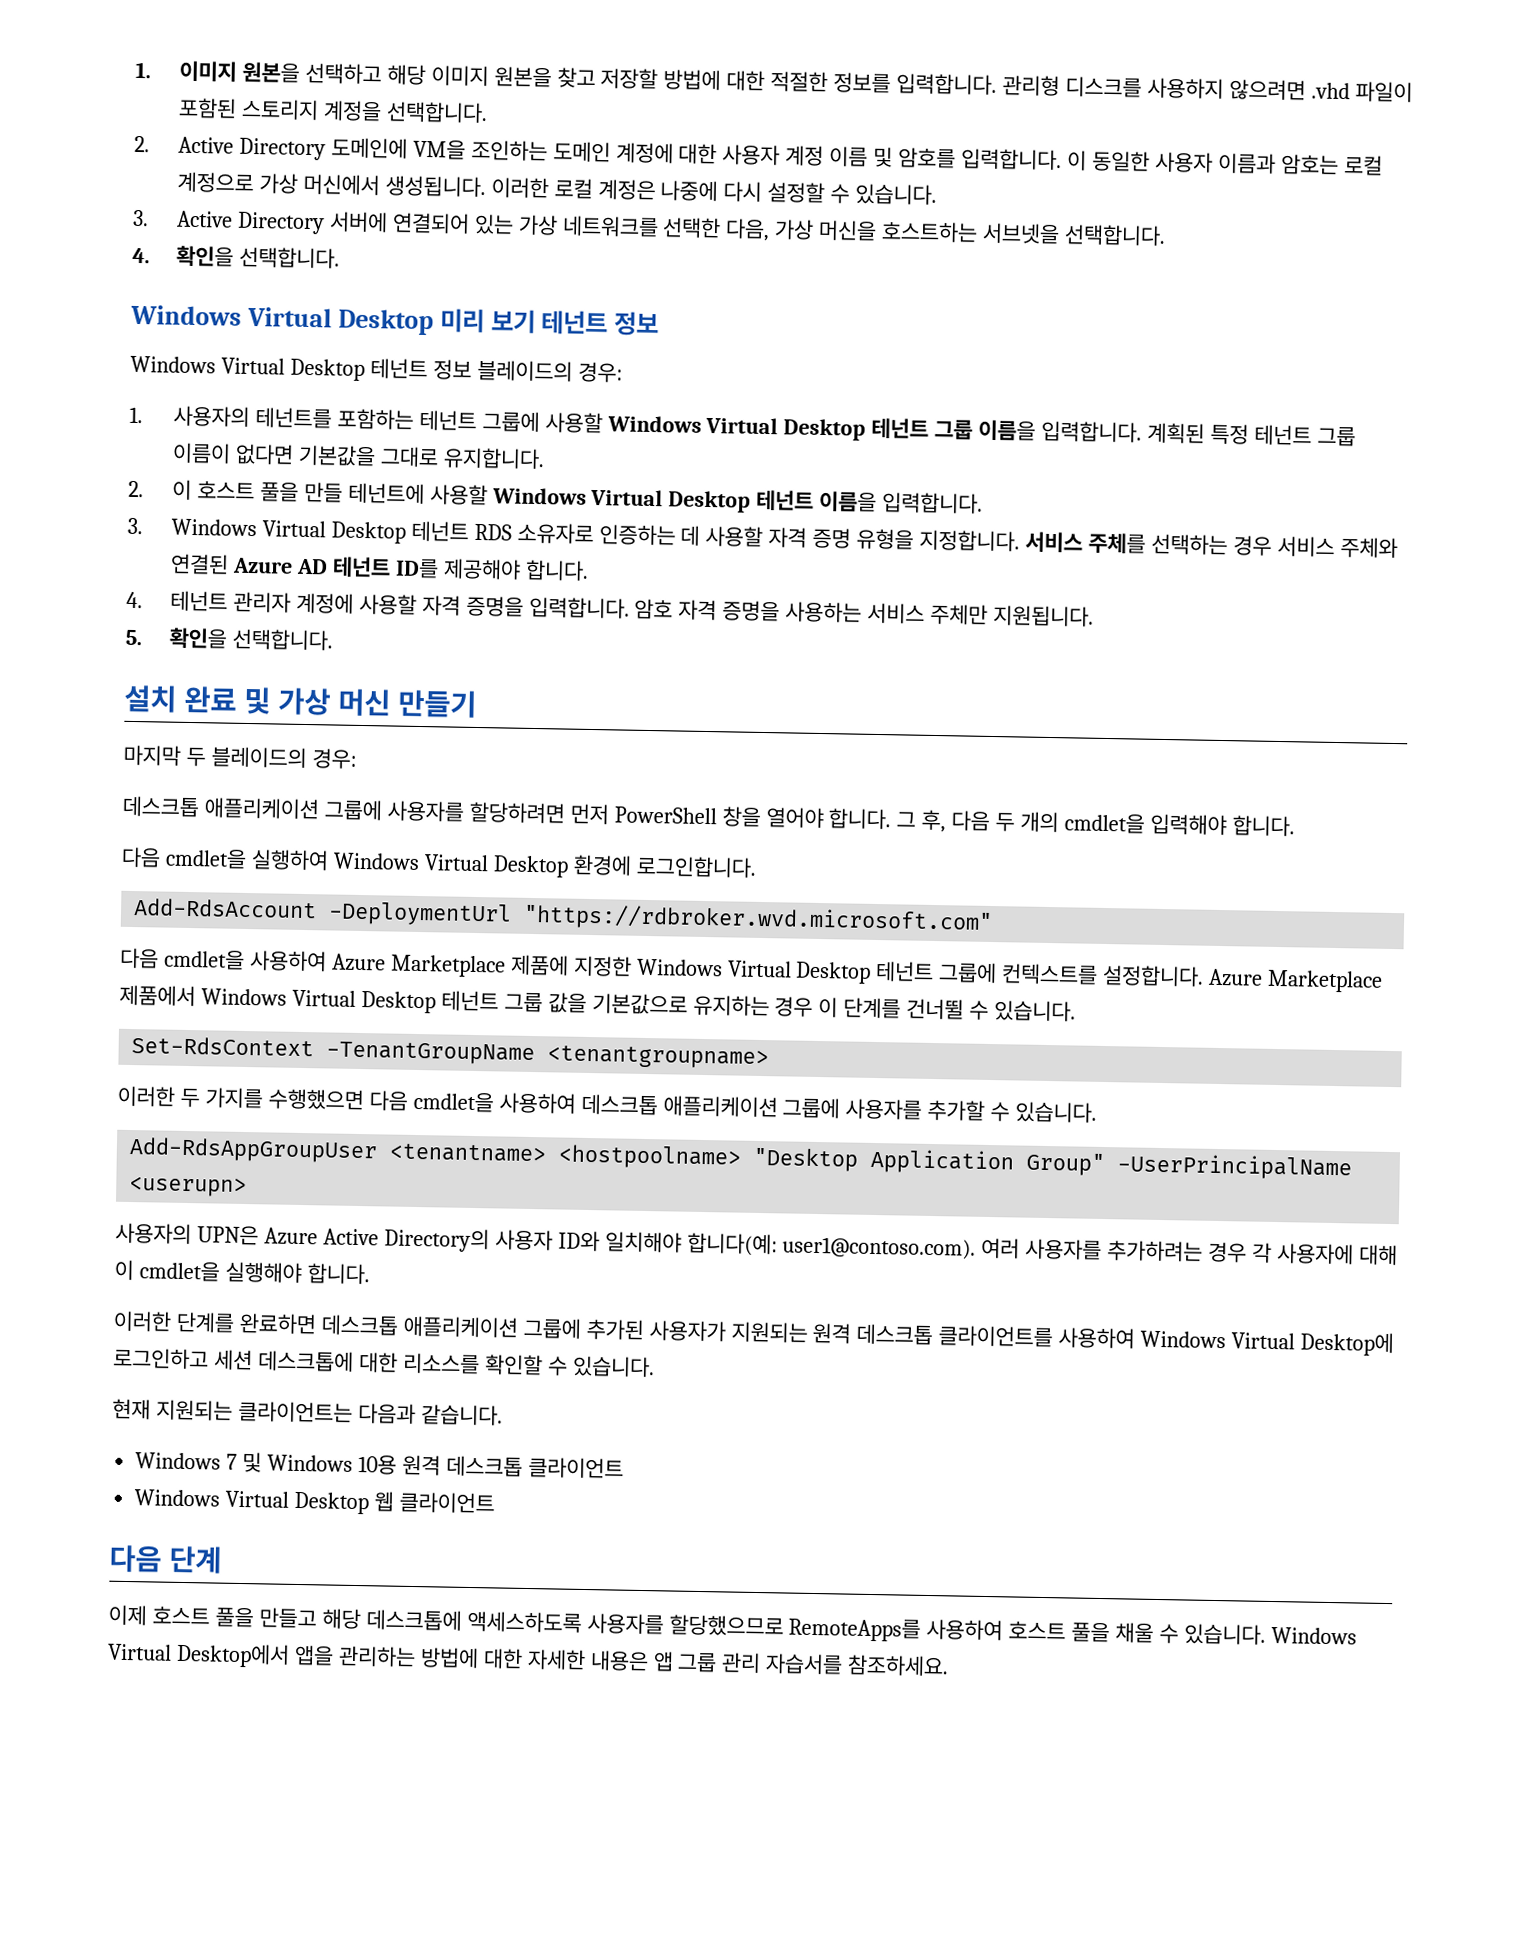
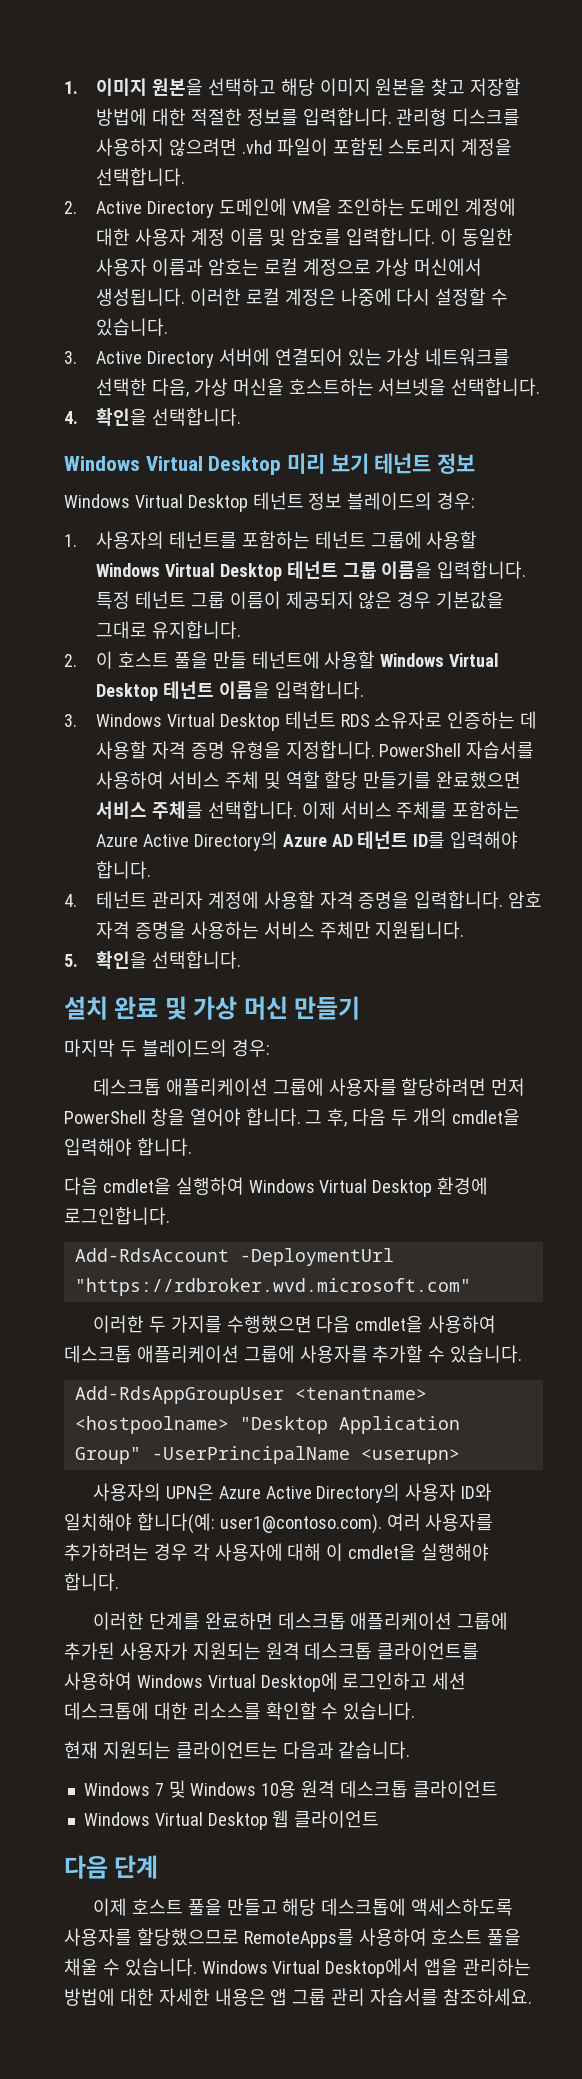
- 계획된 특정 테넌트 그룹 이름이 없다면 기본값을 그대로 유지합니다.
+ 특정 테넌트 그룹 이름이 제공되지 않은 경우 기본값을 그대로 유지합니다.
- 서비스 주체를 선택하는 경우 서비스 주체와 연결된 Azure AD 테넌트 ID를 제공해야 합니다.
+ PowerShell 자습서를 사용하여 서비스 주체 및 역할 할당 만들기를 완료했으면 서비스 주체를 선택합니다. 이제 서비스 주체를 포함하는 Azure Active Directory의 Azure AD 테넌트 ID를 입력해야 합니다.
- 다음 cmdlet을 사용하여 Azure Marketplace 제품에 지정한 Windows Virtual Desktop 테넌트 그룹에 컨텍스트를 설정합니다. Azure Marketplace 제품에서 Windows Virtual Desktop 테넌트 그룹 값을 기본값으로 유지하는 경우 이 단계를 건너뛸 수 있습니다.
- Set-RdsContext -TenantGroupName <tenantgroupname>

